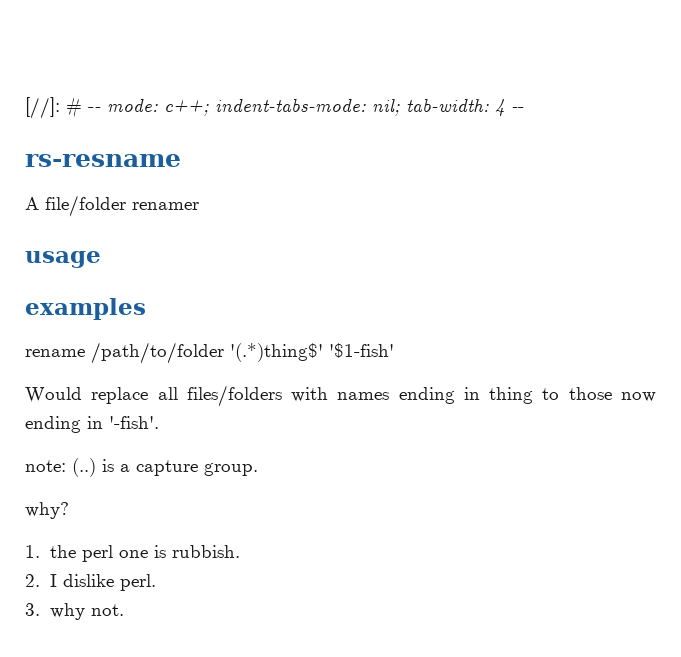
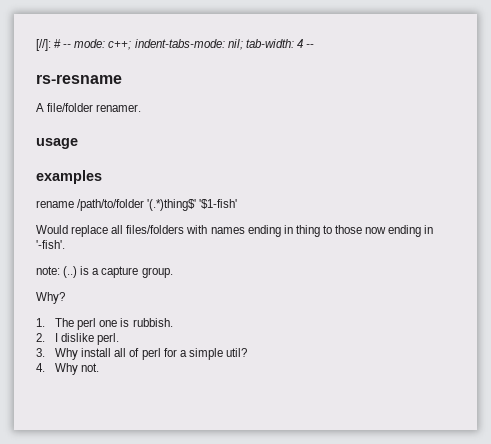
- A file/folder renamer
+ A file/folder renamer.
- why?
+ Why?
- 1. the perl one is rubbish.
+ 1. The perl one is rubbish.
- 3. why not.
+ 3. Why install all of perl for a simple util?
+ 4. Why not.

